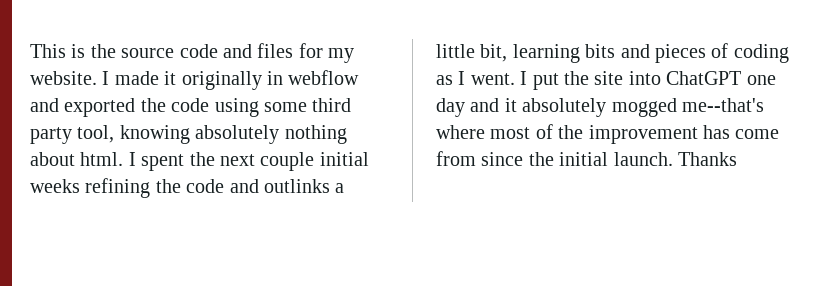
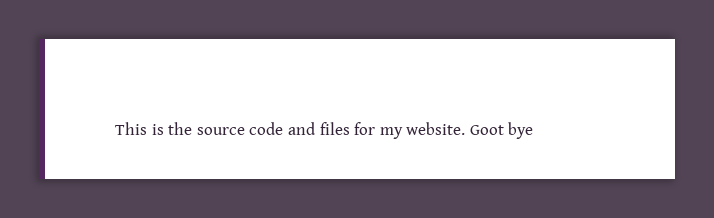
- I made it originally in webflow and exported the code using some third party tool, knowing absolutely nothing about html. I spent the next couple initial weeks refining the code and outlinks a little bit, learning bits and pieces of coding as I went. I put the site into ChatGPT one day and it absolutely mogged me--that's where most of the improvement has come from since the initial launch. Thanks
+ Goot bye

